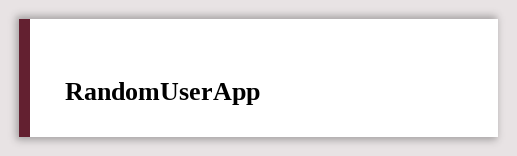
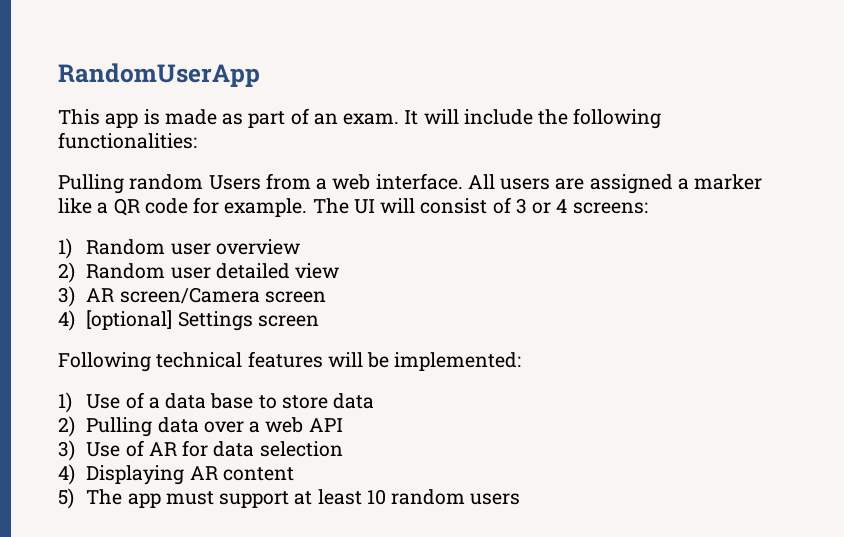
+ This app is made as part of an exam. It will include the following functionalities:
+ Pulling random Users from a web interface. All users are assigned a marker like a QR code for example. The UI will consist of 3 or 4 screens:
+ 1) Random user overview
+ 2) Random user detailed view
+ 3) AR screen/Camera screen
+ 4) [optional] Settings screen
+ Following technical features will be implemented:
+ 1) Use of a data base to store data
+ 2) Pulling data over a web API
+ 3) Use of AR for data selection
+ 4) Displaying AR content
+ 5) The app must support at least 10 random users

